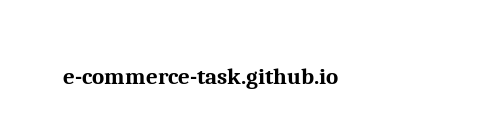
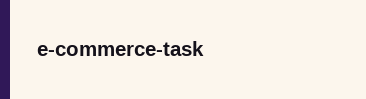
- e-commerce-task.github.io
+ e-commerce-task

